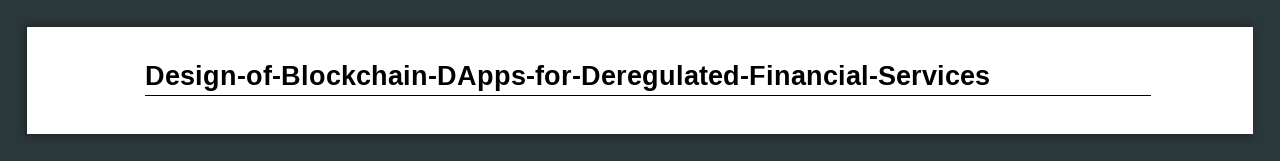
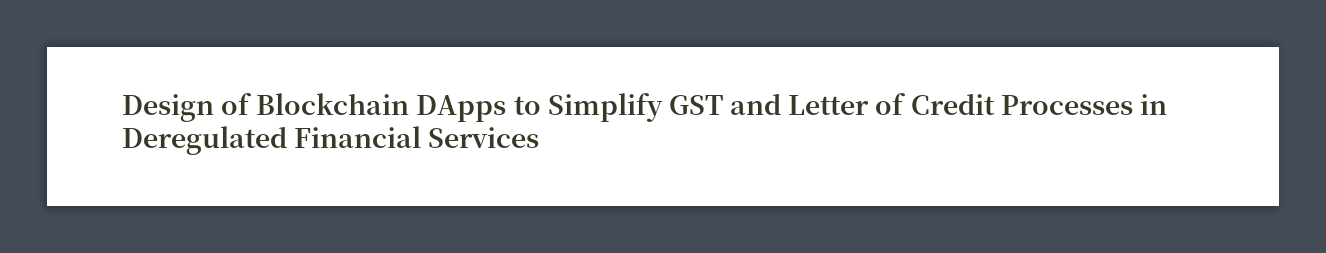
- Design-of-Blockchain-DApps-for-Deregulated-Financial-Services
+ Design of Blockchain DApps to Simplify GST and Letter of Credit Processes in Deregulated Financial Services

